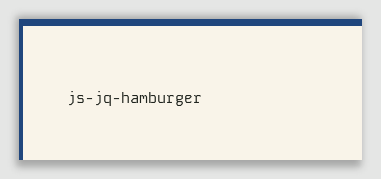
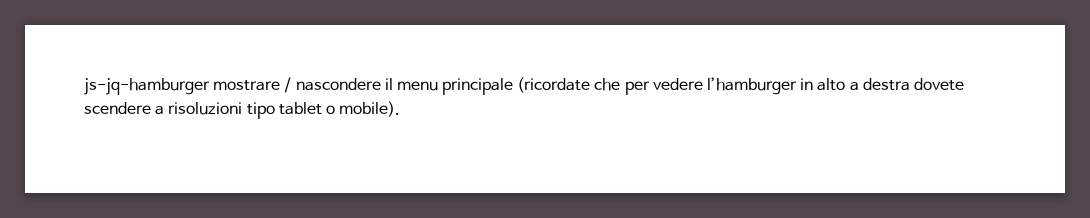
- js-jq-hamburger
+ js-jq-hamburger mostrare / nascondere il menu principale (ricordate che per vedere l’hamburger in alto a destra dovete scendere a risoluzioni tipo tablet o mobile).

